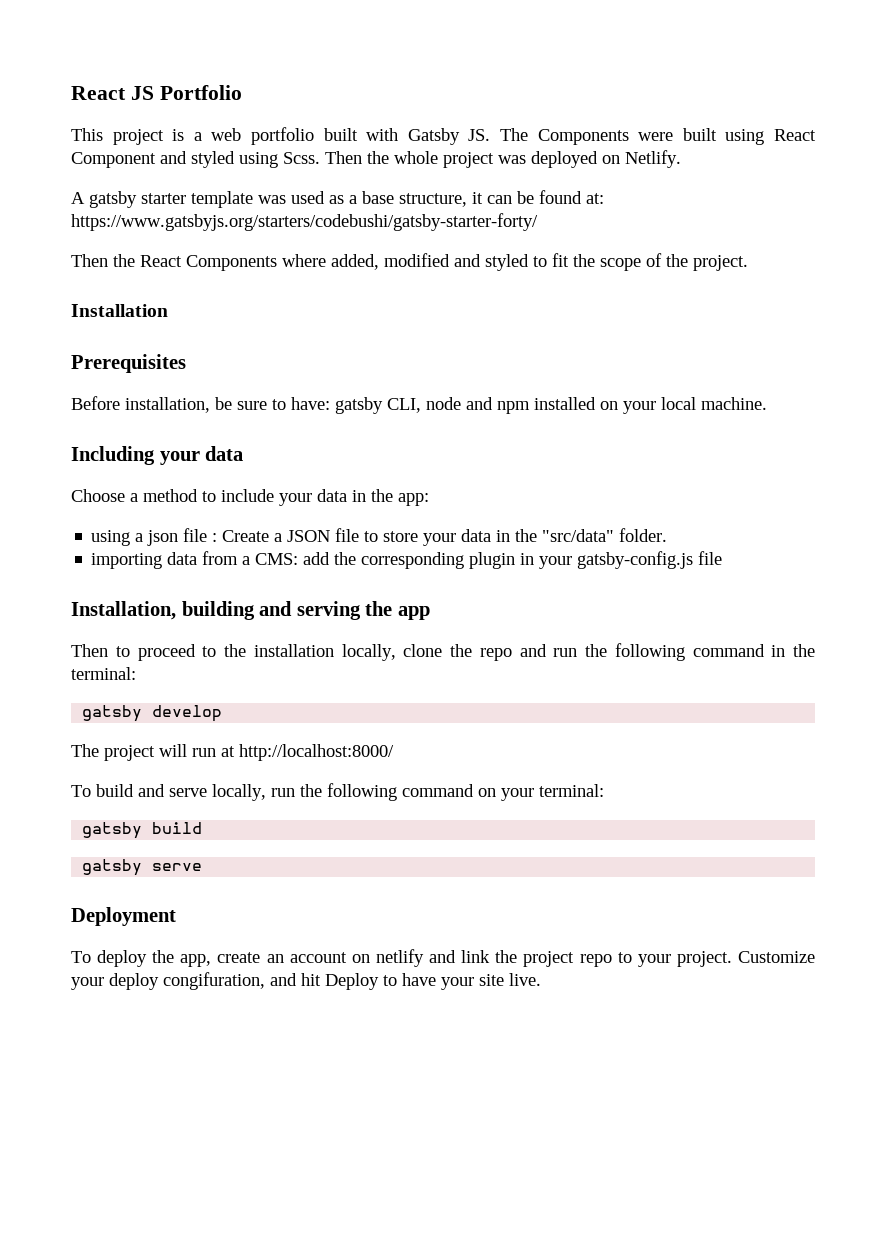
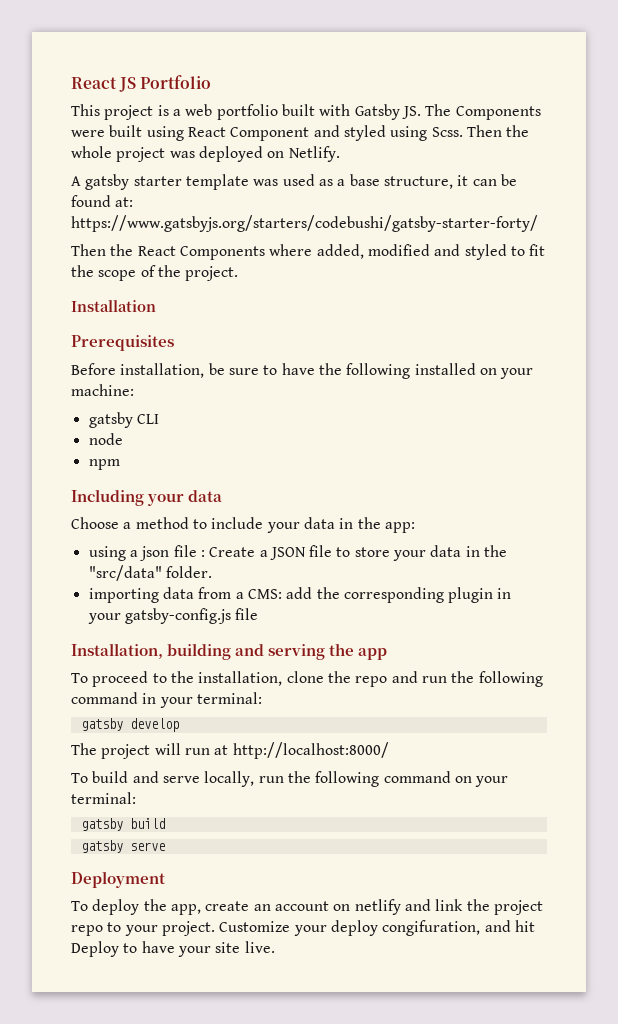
- Before installation, be sure to have: gatsby CLI, node and npm installed on your local machine.
+ Before installation, be sure to have the following installed on your machine:
+ gatsby CLI
+ node
+ npm
- Then to proceed to the installation locally, clone the repo and run the following command in the terminal:
+ To proceed to the installation, clone the repo and run the following command in your terminal:

